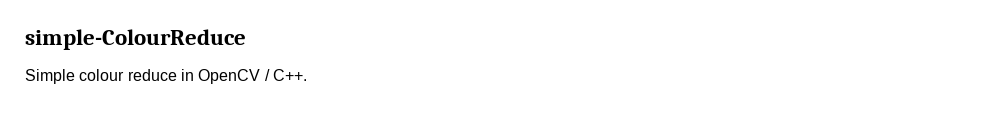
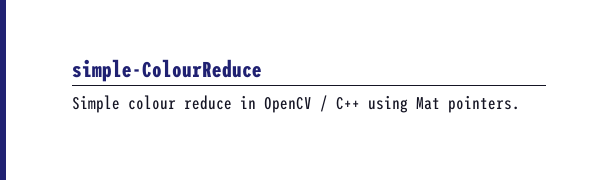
- Simple colour reduce in OpenCV / C++.
+ Simple colour reduce in OpenCV / C++ using Mat pointers.

